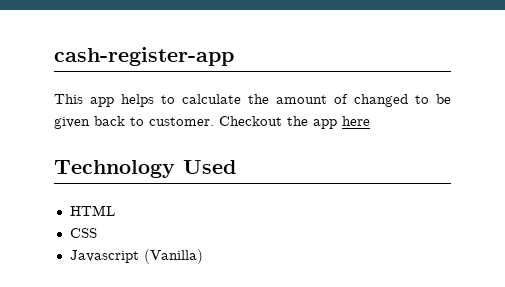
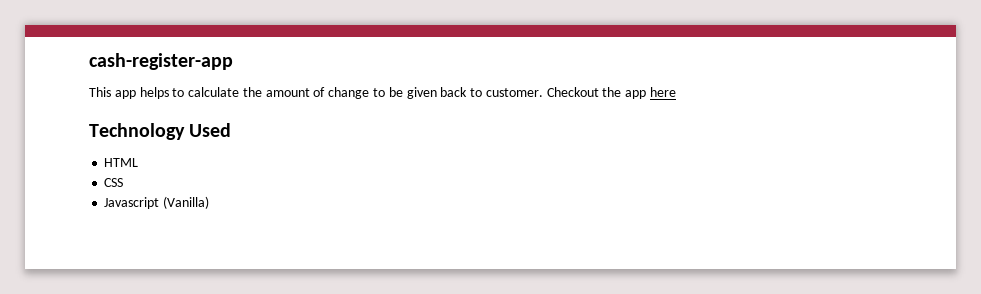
- This app helps to calculate the amount of changed to be given back to customer.
+ This app helps to calculate the amount of change to be given back to customer.

